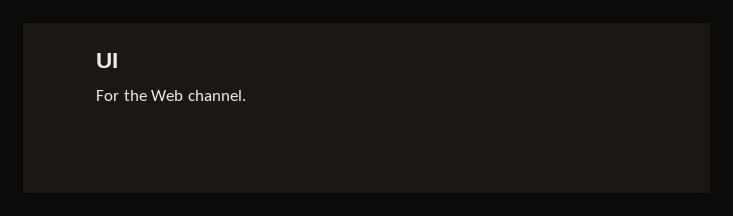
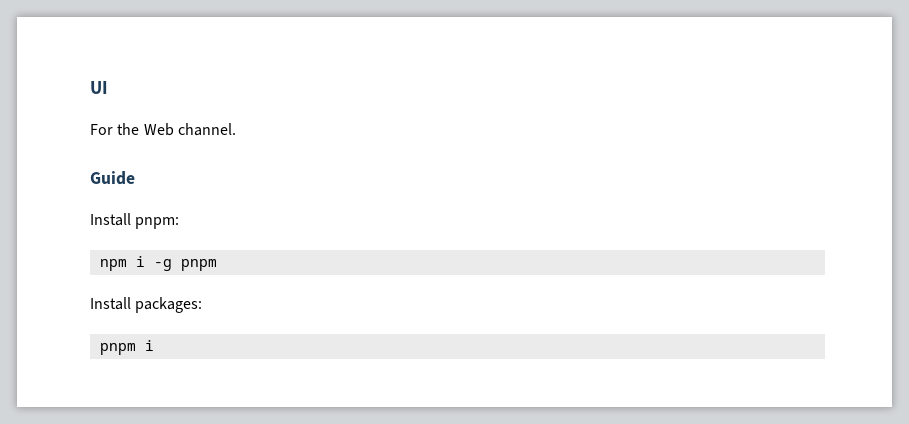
+ Guide
+ Install pnpm:
+ npm i -g pnpm
+ Install packages:
+ pnpm i

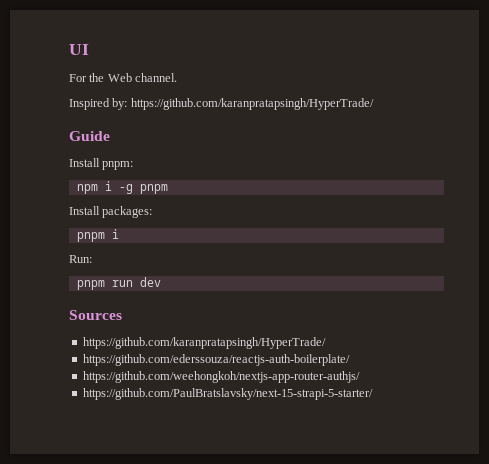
+ Inspired by: https://github.com/karanpratapsingh/HyperTrade/
+ Run:
+ pnpm run dev
+ Sources
+ https://github.com/karanpratapsingh/HyperTrade/
+ https://github.com/ederssouza/reactjs-auth-boilerplate/
+ https://github.com/weehongkoh/nextjs-app-router-authjs/
+ https://github.com/PaulBratslavsky/next-15-strapi-5-starter/

